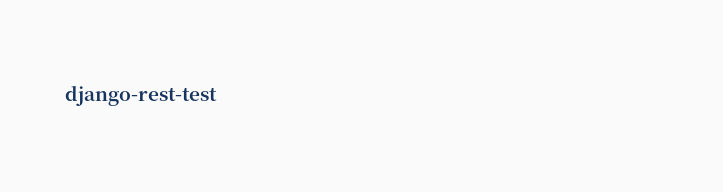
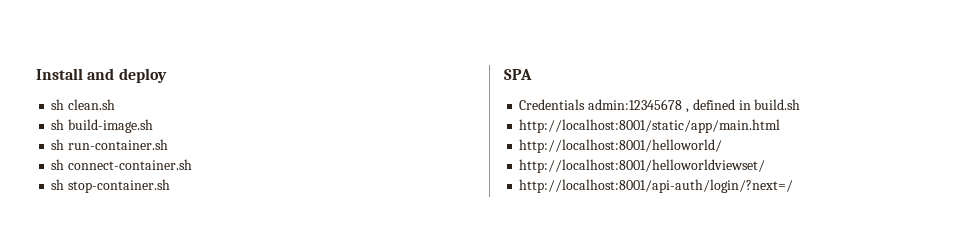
- django-rest-test
+ Install and deploy
+ sh clean.sh
+ sh build-image.sh
+ sh run-container.sh
+ sh connect-container.sh
+ sh stop-container.sh
+ SPA
+ Credentials admin:12345678 , defined in build.sh
+ http://localhost:8001/static/app/main.html
+ http://localhost:8001/helloworld/
+ http://localhost:8001/helloworldviewset/
+ http://localhost:8001/api-auth/login/?next=/

